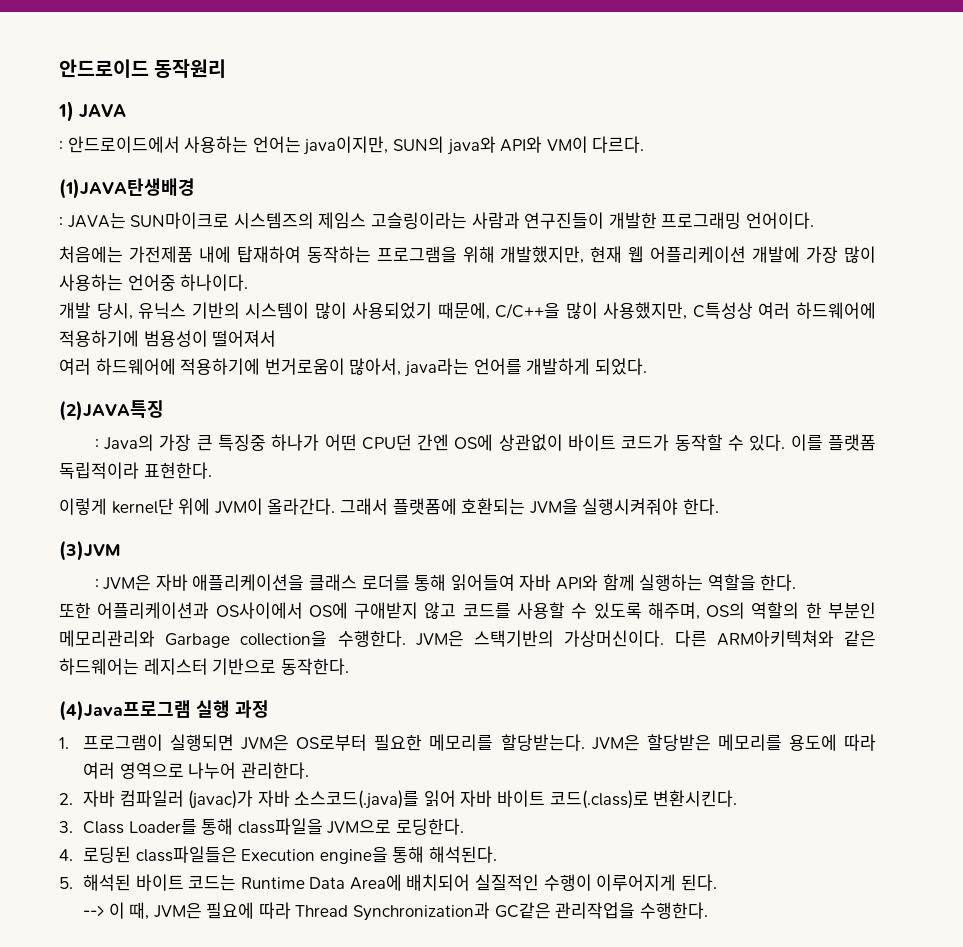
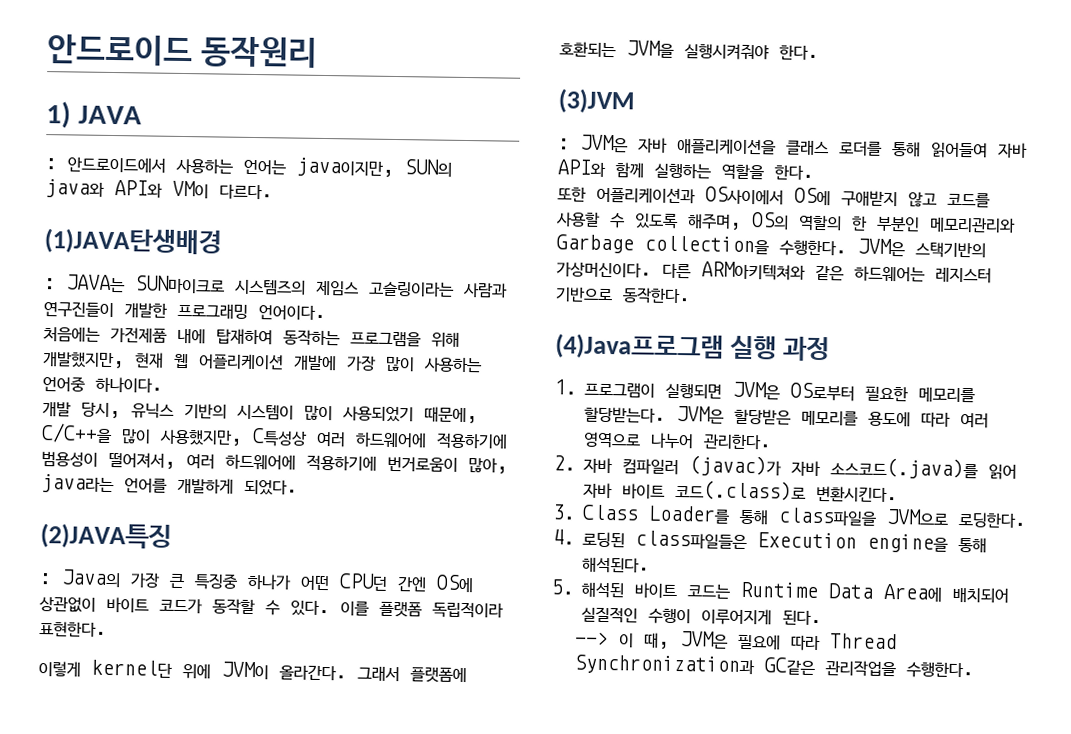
- 개발 당시, 유닉스 기반의 시스템이 많이 사용되었기 때문에, C/C++을 많이 사용했지만, C특성상 여러 하드웨어에 적용하기에 범용성이 떨어져서
- 여러 하드웨어에 적용하기에 번거로움이 많아서, java라는 언어를 개발하게 되었다.
+ 개발 당시, 유닉스 기반의 시스템이 많이 사용되었기 때문에, C/C++을 많이 사용했지만, C특성상 여러 하드웨어에 적용하기에 범용성이 떨어져서, 여러 하드웨어에 적용하기에 번거로움이 많아, java라는 언어를 개발하게 되었다.

